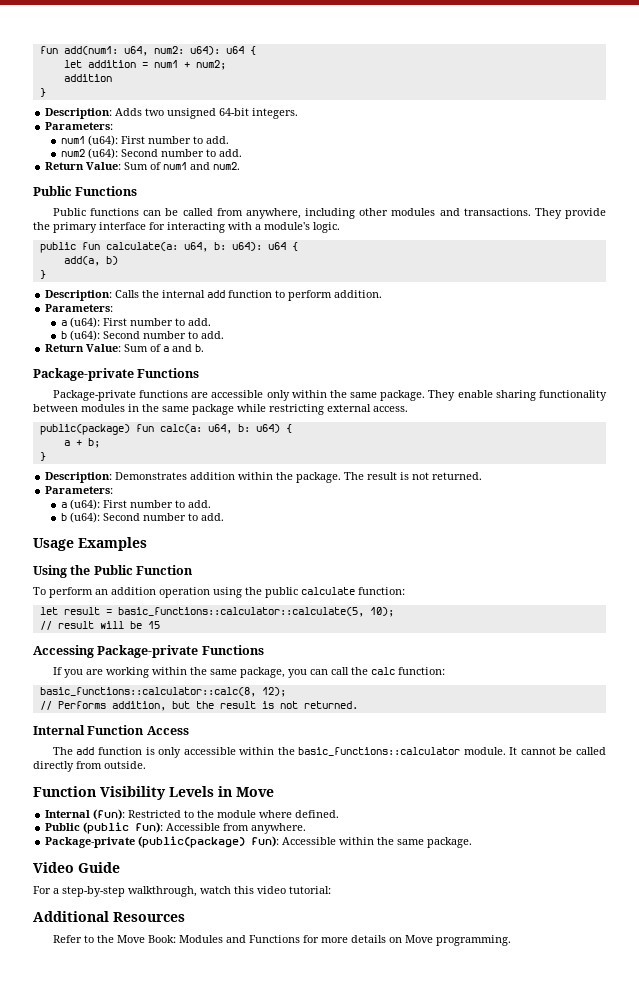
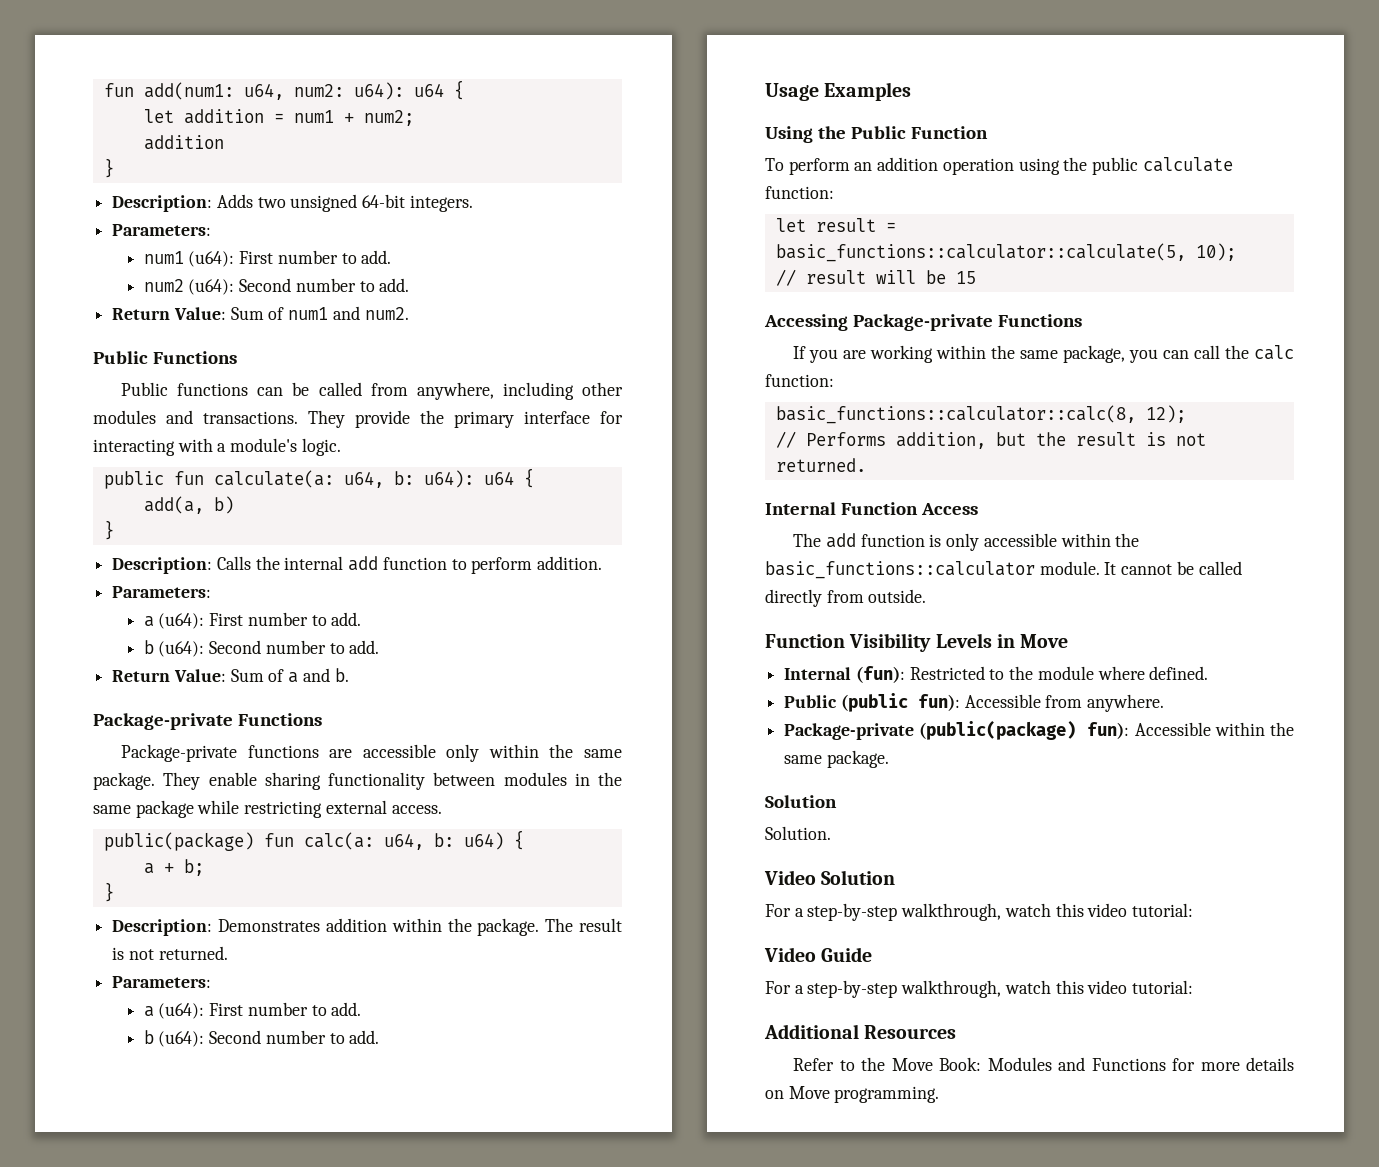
  Package-private (public(package) fun): Accessible within the same package.
+ Solution
+ Solution.
+ Video Solution
+ For a step-by-step walkthrough, watch this video tutorial:

